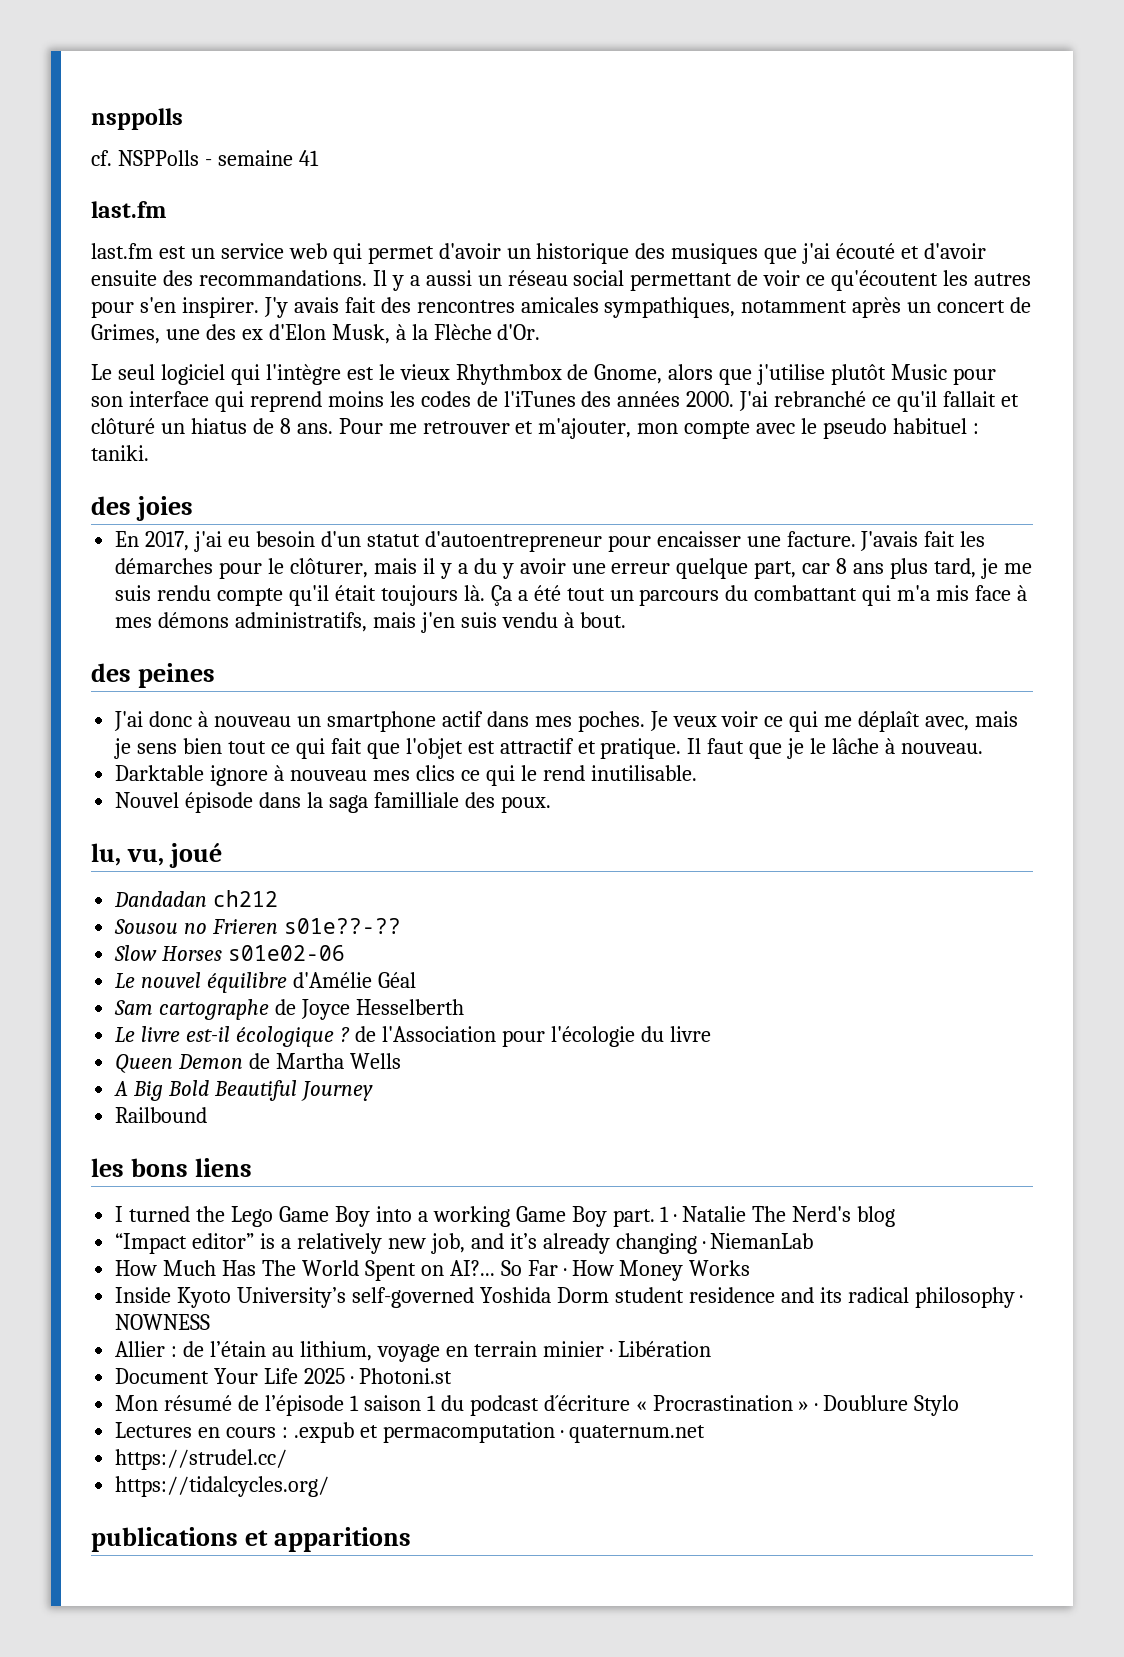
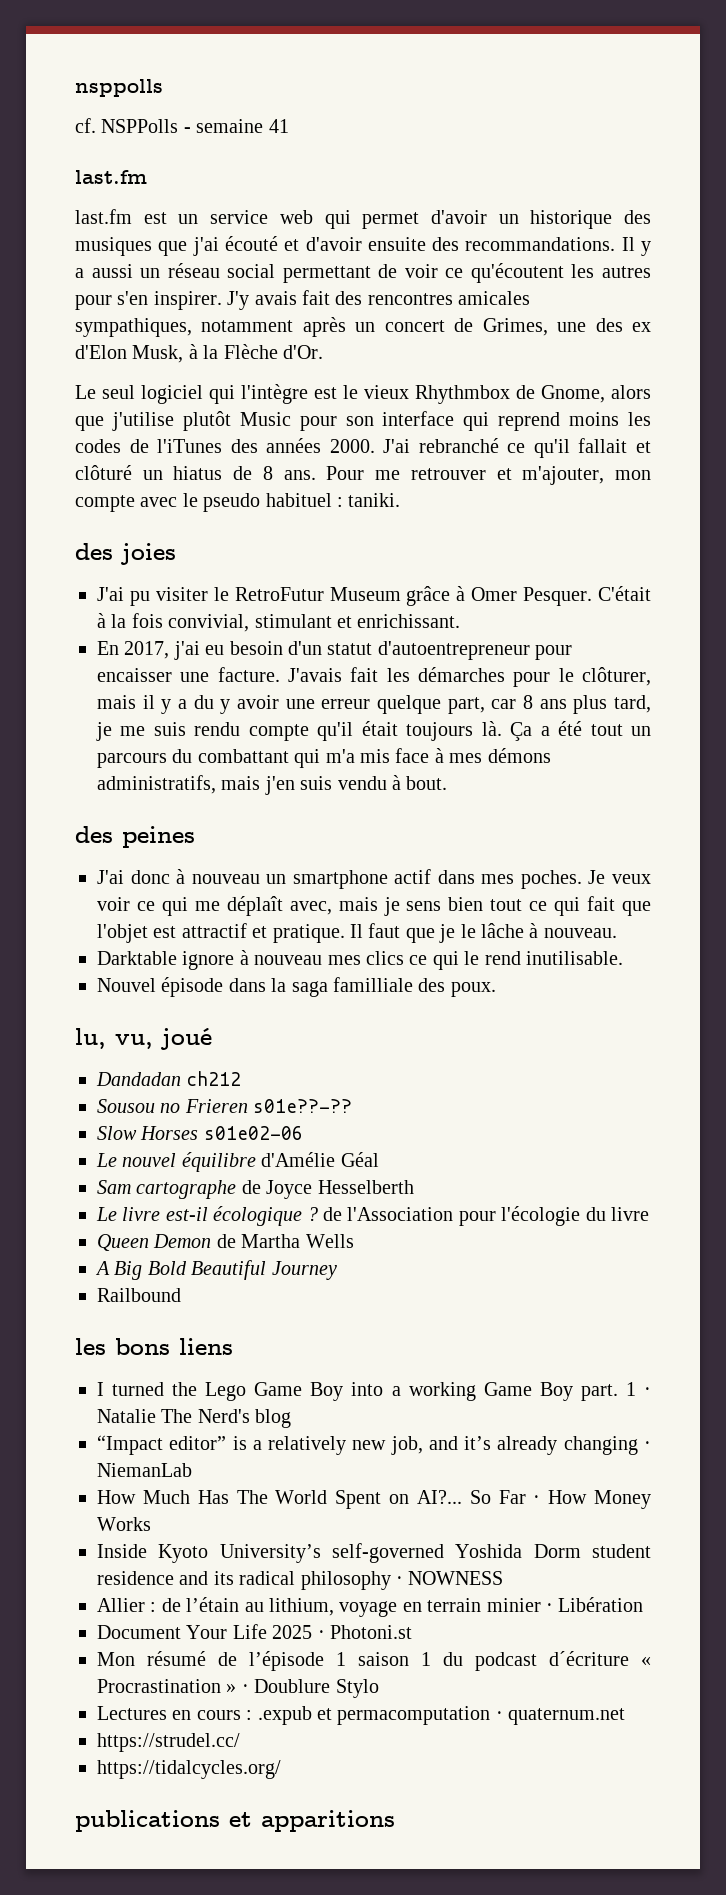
+ J'ai pu visiter le RetroFutur Museum grâce à Omer Pesquer. C'était à la fois convivial, stimulant et enrichissant.

